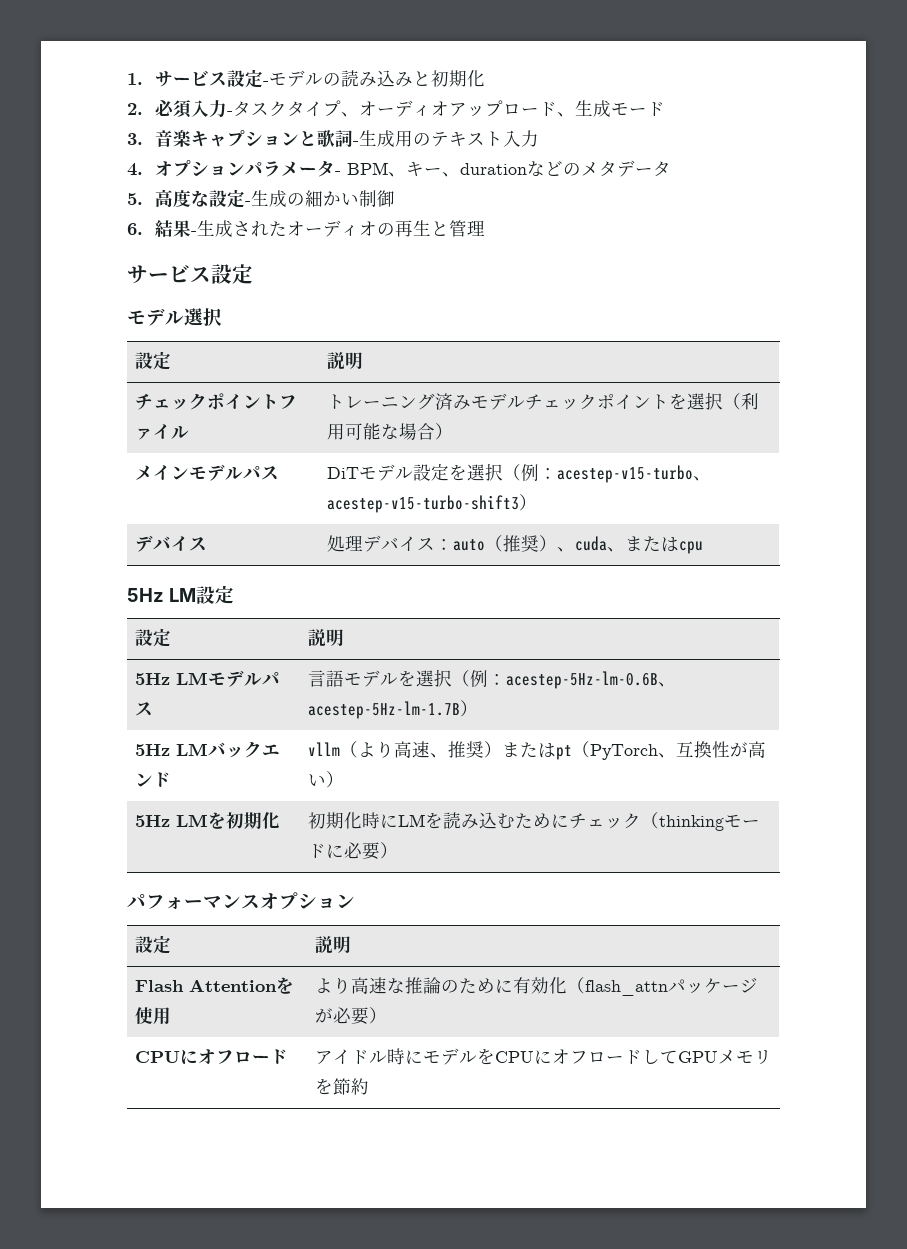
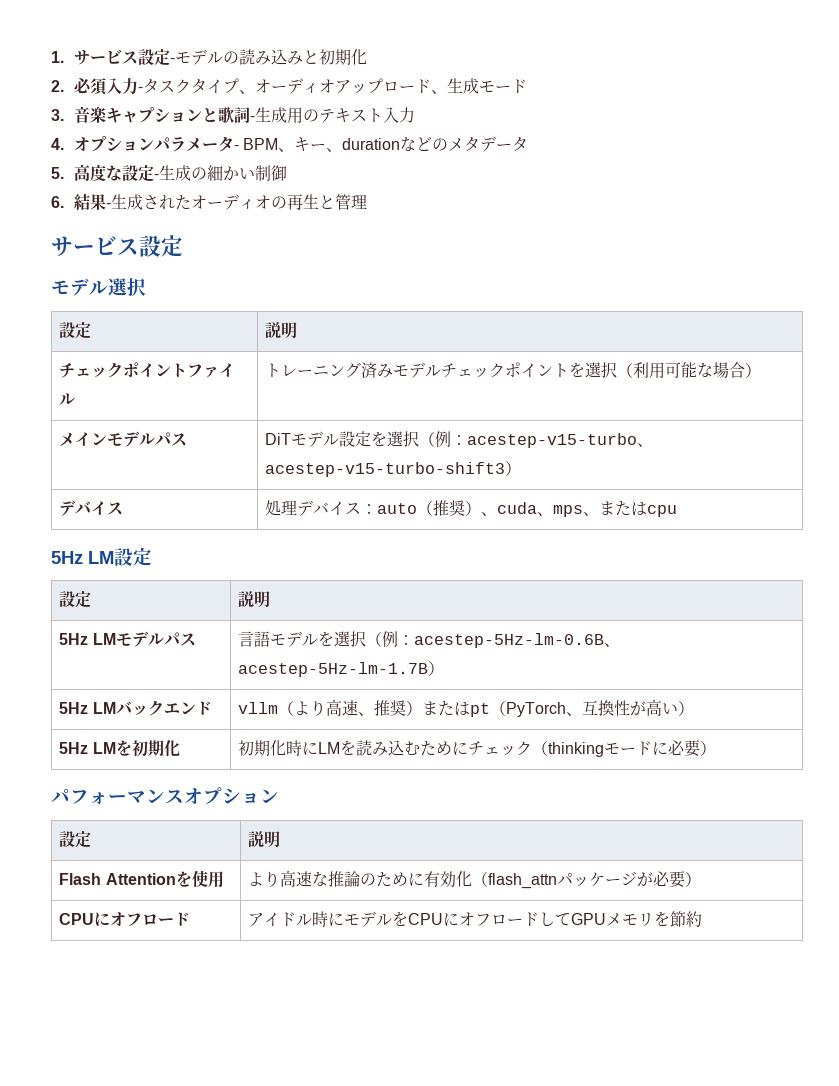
- デバイス | 処理デバイス：auto（推奨）、cuda、またはcpu
+ デバイス | 処理デバイス：auto（推奨）、cuda、mps、またはcpu

